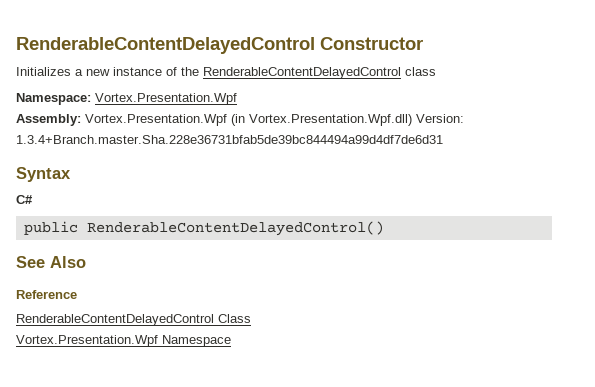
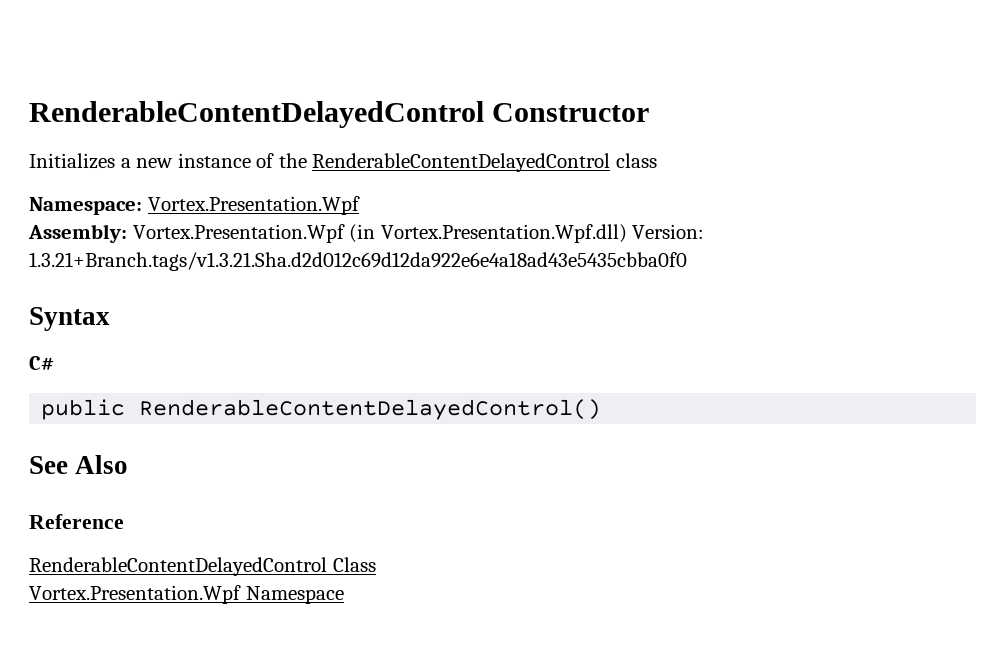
- Assembly: Vortex.Presentation.Wpf (in Vortex.Presentation.Wpf.dll) Version: 1.3.4+Branch.master.Sha.228e36731bfab5de39bc844494a99d4df7de6d31
+ Assembly: Vortex.Presentation.Wpf (in Vortex.Presentation.Wpf.dll) Version: 1.3.21+Branch.tags/v1.3.21.Sha.d2d012c69d12da922e6e4a18ad43e5435cbba0f0

